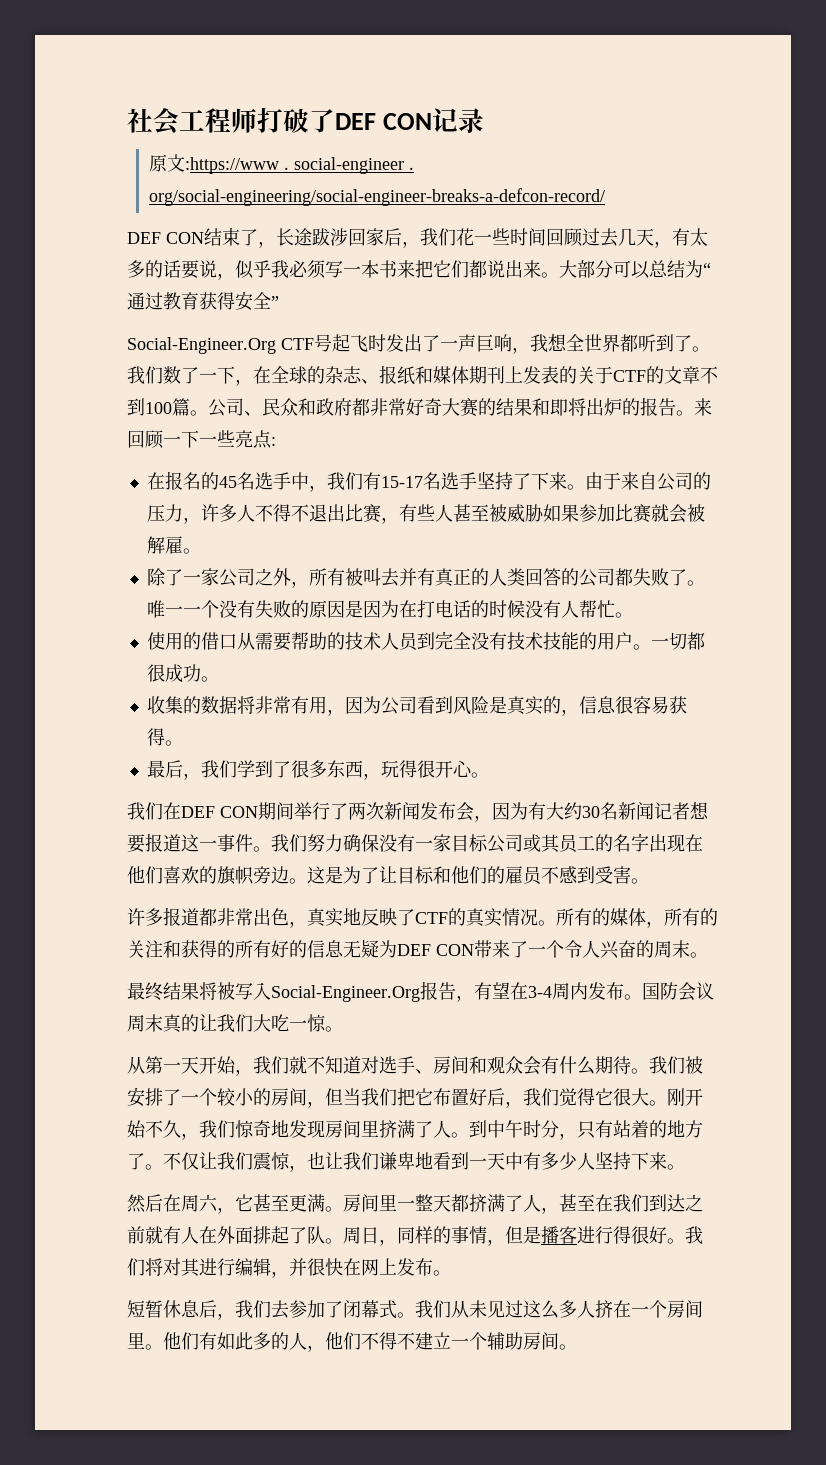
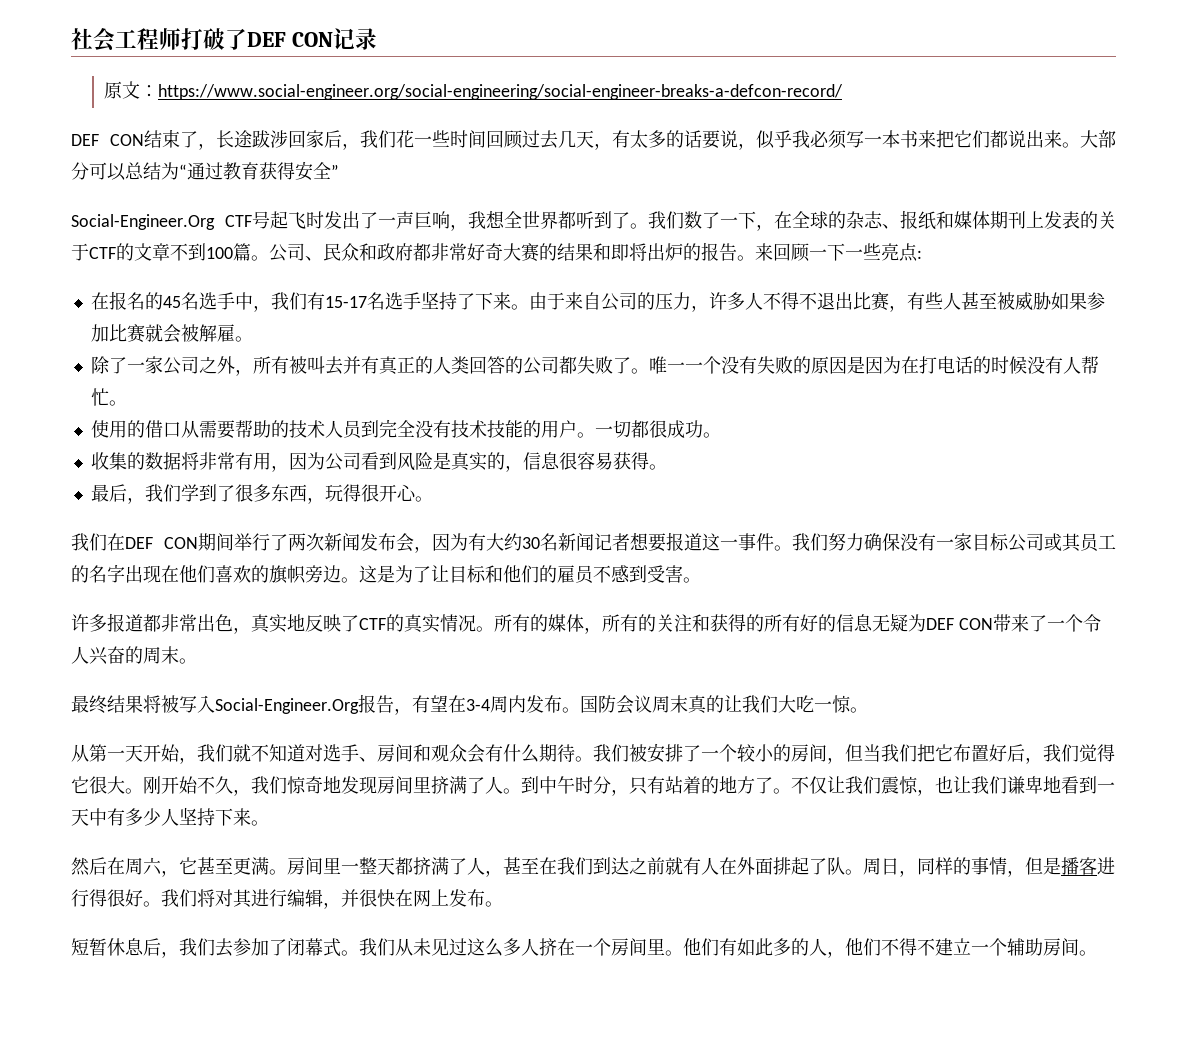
- 原文:https://www . social-engineer . org/social-engineering/social-engineer-breaks-a-defcon-record/
+ 原文：https://www.social-engineer.org/social-engineering/social-engineer-breaks-a-defcon-record/

